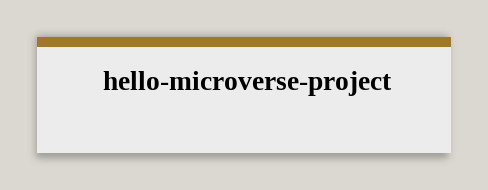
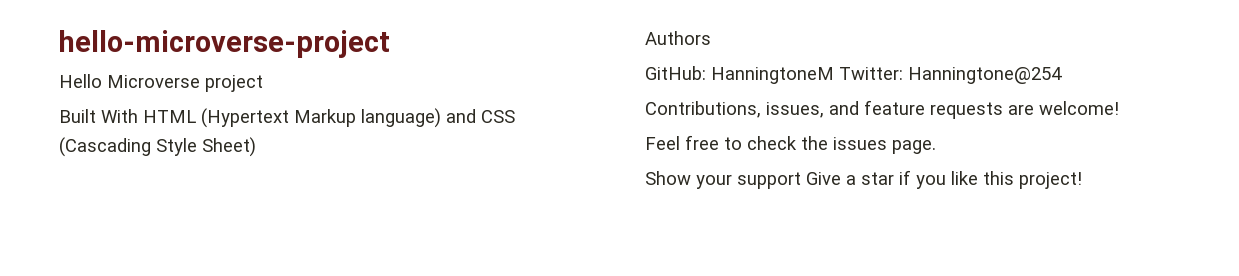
+ Hello Microverse project
+ Built With HTML (Hypertext Markup language) and CSS (Cascading Style Sheet)
+ Authors
+ GitHub: HanningtoneM Twitter: Hanningtone@254
+ Contributions, issues, and feature requests are welcome!
+ Feel free to check the issues page.
+ Show your support Give a star if you like this project!

